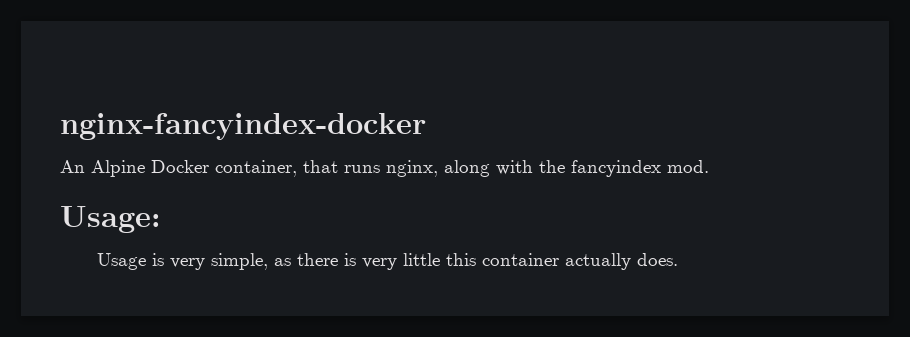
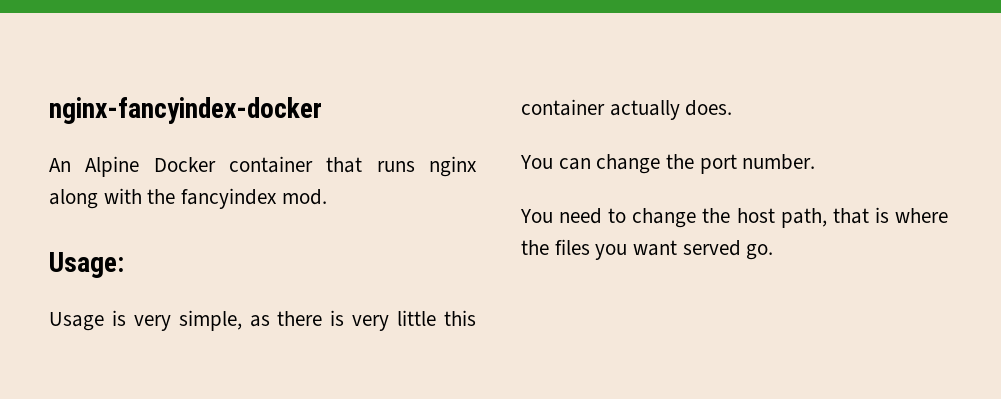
- An Alpine Docker container, that runs nginx, along with the fancyindex mod.
+ An Alpine Docker container that runs nginx along with the fancyindex mod.
+ You can change the port number.
+ You need to change the host path, that is where the files you want served go.

